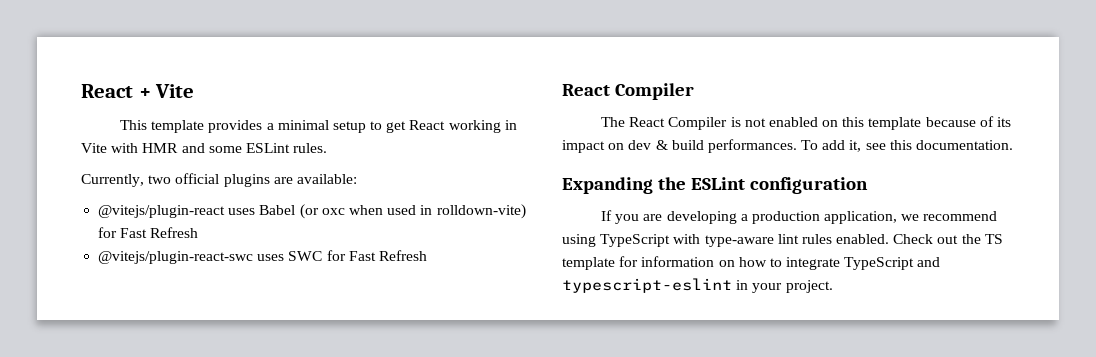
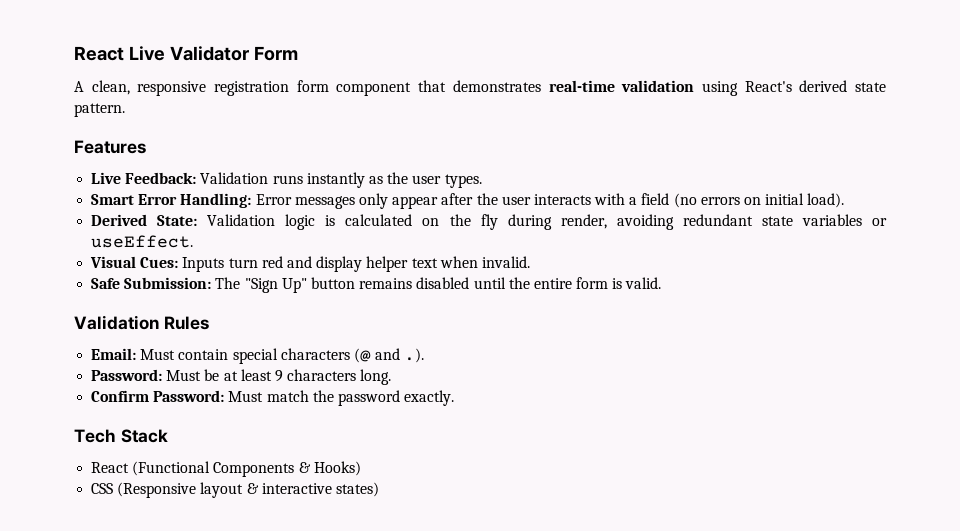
- React + Vite
- This template provides a minimal setup to get React working in Vite with HMR and some ESLint rules.
- Currently, two official plugins are available:
- @vitejs/plugin-react uses Babel (or oxc when used in rolldown-vite) for Fast Refresh
- @vitejs/plugin-react-swc uses SWC for Fast Refresh
- React Compiler
- The React Compiler is not enabled on this template because of its impact on dev & build performances. To add it, see this documentation.
- Expanding the ESLint configuration
- If you are developing a production application, we recommend using TypeScript with type-aware lint rules enabled. Check out the TS template for information on how to integrate TypeScript and typescript-eslint in your project.
+ React Live Validator Form
+ A clean, responsive registration form component that demonstrates real-time validation using React's derived state pattern.
+ Features
+ Live Feedback: Validation runs instantly as the user types.
+ Smart Error Handling: Error messages only appear after the user interacts with a field (no errors on initial load).
+ Derived State: Validation logic is calculated on the fly during render, avoiding redundant state variables or useEffect.
+ Visual Cues: Inputs turn red and display helper text when invalid.
+ Safe Submission: The "Sign Up" button remains disabled until the entire form is valid.
+ Validation Rules
+ Email: Must contain special characters (@ and .).
+ Password: Must be at least 9 characters long.
+ Confirm Password: Must match the password exactly.
+ Tech Stack
+ React (Functional Components & Hooks)
+ CSS (Responsive layout & interactive states)

